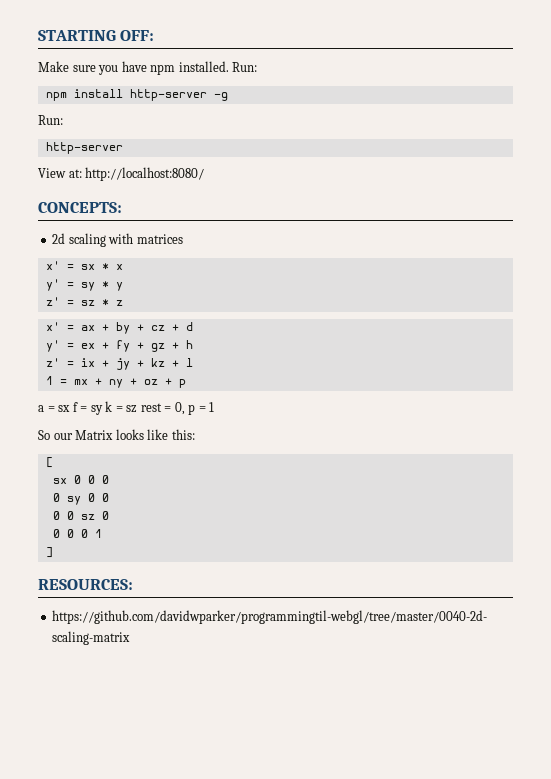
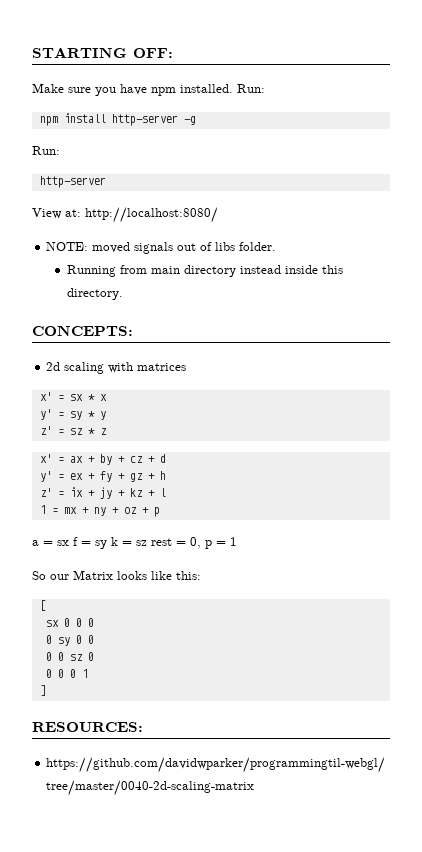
+ NOTE: moved signals out of libs folder.
+ Running from main directory instead inside this directory.

